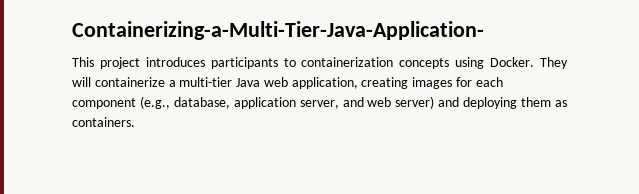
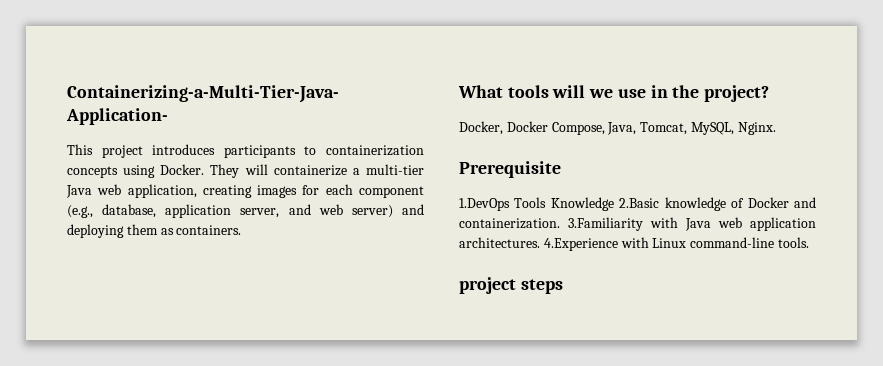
+ What tools will we use in the project?
+ Docker, Docker Compose, Java, Tomcat, MySQL, Nginx.
+ Prerequisite
+ 1.DevOps Tools Knowledge 2.Basic knowledge of Docker and containerization. 3.Familiarity with Java web application architectures. 4.Experience with Linux command-line tools.
+ project steps

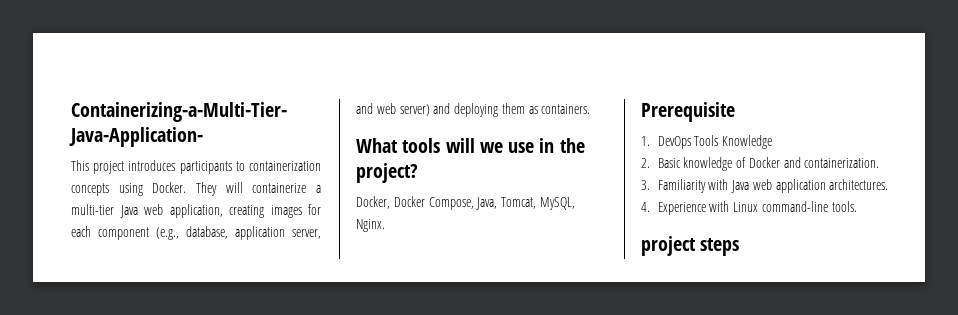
- 1.DevOps Tools Knowledge 2.Basic knowledge of Docker and containerization. 3.Familiarity with Java web application architectures. 4.Experience with Linux command-line tools.
+ 1. DevOps Tools Knowledge
+ 2. Basic knowledge of Docker and containerization.
+ 3. Familiarity with Java web application architectures.
+ 4. Experience with Linux command-line tools.

